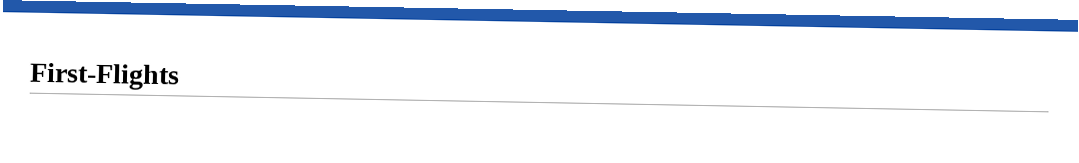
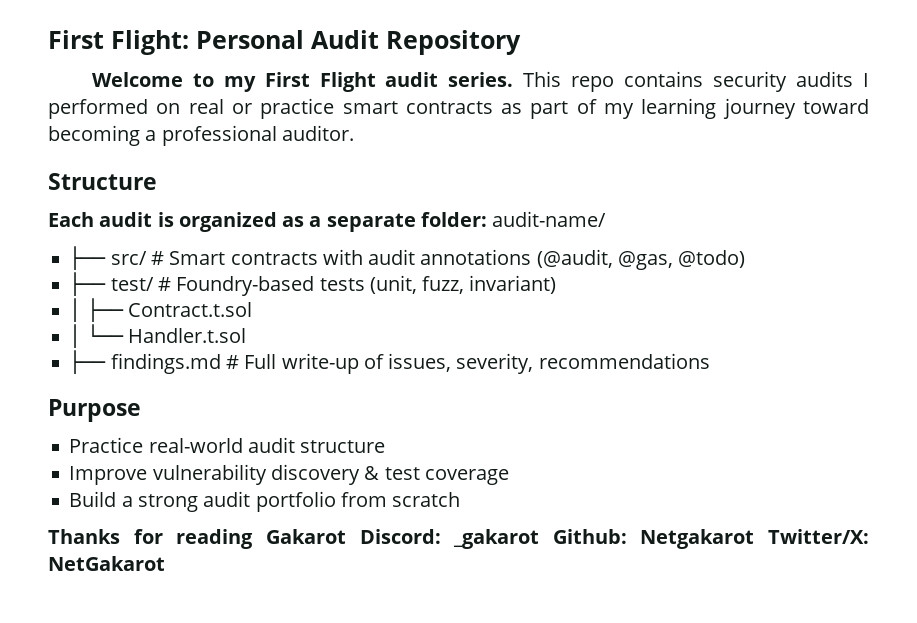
- First-Flights
+ First Flight: Personal Audit Repository
+ Welcome to my First Flight audit series. This repo contains security audits I performed on real or practice smart contracts as part of my learning journey toward becoming a professional auditor.
+ Structure
+ Each audit is organized as a separate folder: audit-name/
+ ├── src/ # Smart contracts with audit annotations (@audit, @gas, @todo)
+ ├── test/ # Foundry-based tests (unit, fuzz, invariant)
+ │ ├── Contract.t.sol
+ │ └── Handler.t.sol
+ ├── findings.md # Full write-up of issues, severity, recommendations
+ Purpose
+ Practice real-world audit structure
+ Improve vulnerability discovery & test coverage
+ Build a strong audit portfolio from scratch
+ Thanks for reading Gakarot Discord: _gakarot Github: Netgakarot Twitter/X: NetGakarot

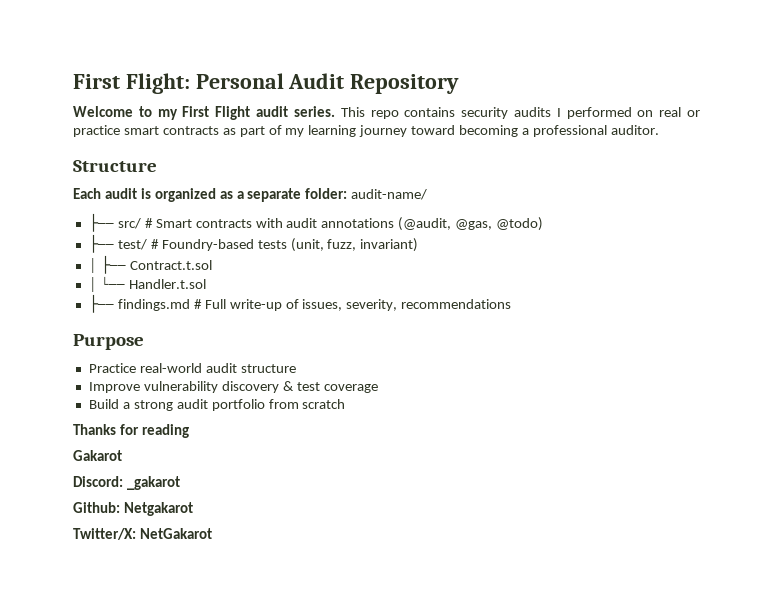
- Thanks for reading Gakarot Discord: _gakarot Github: Netgakarot Twitter/X: NetGakarot
+ Thanks for reading
+ Gakarot
+ Discord: _gakarot
+ Github: Netgakarot
+ Twitter/X: NetGakarot

